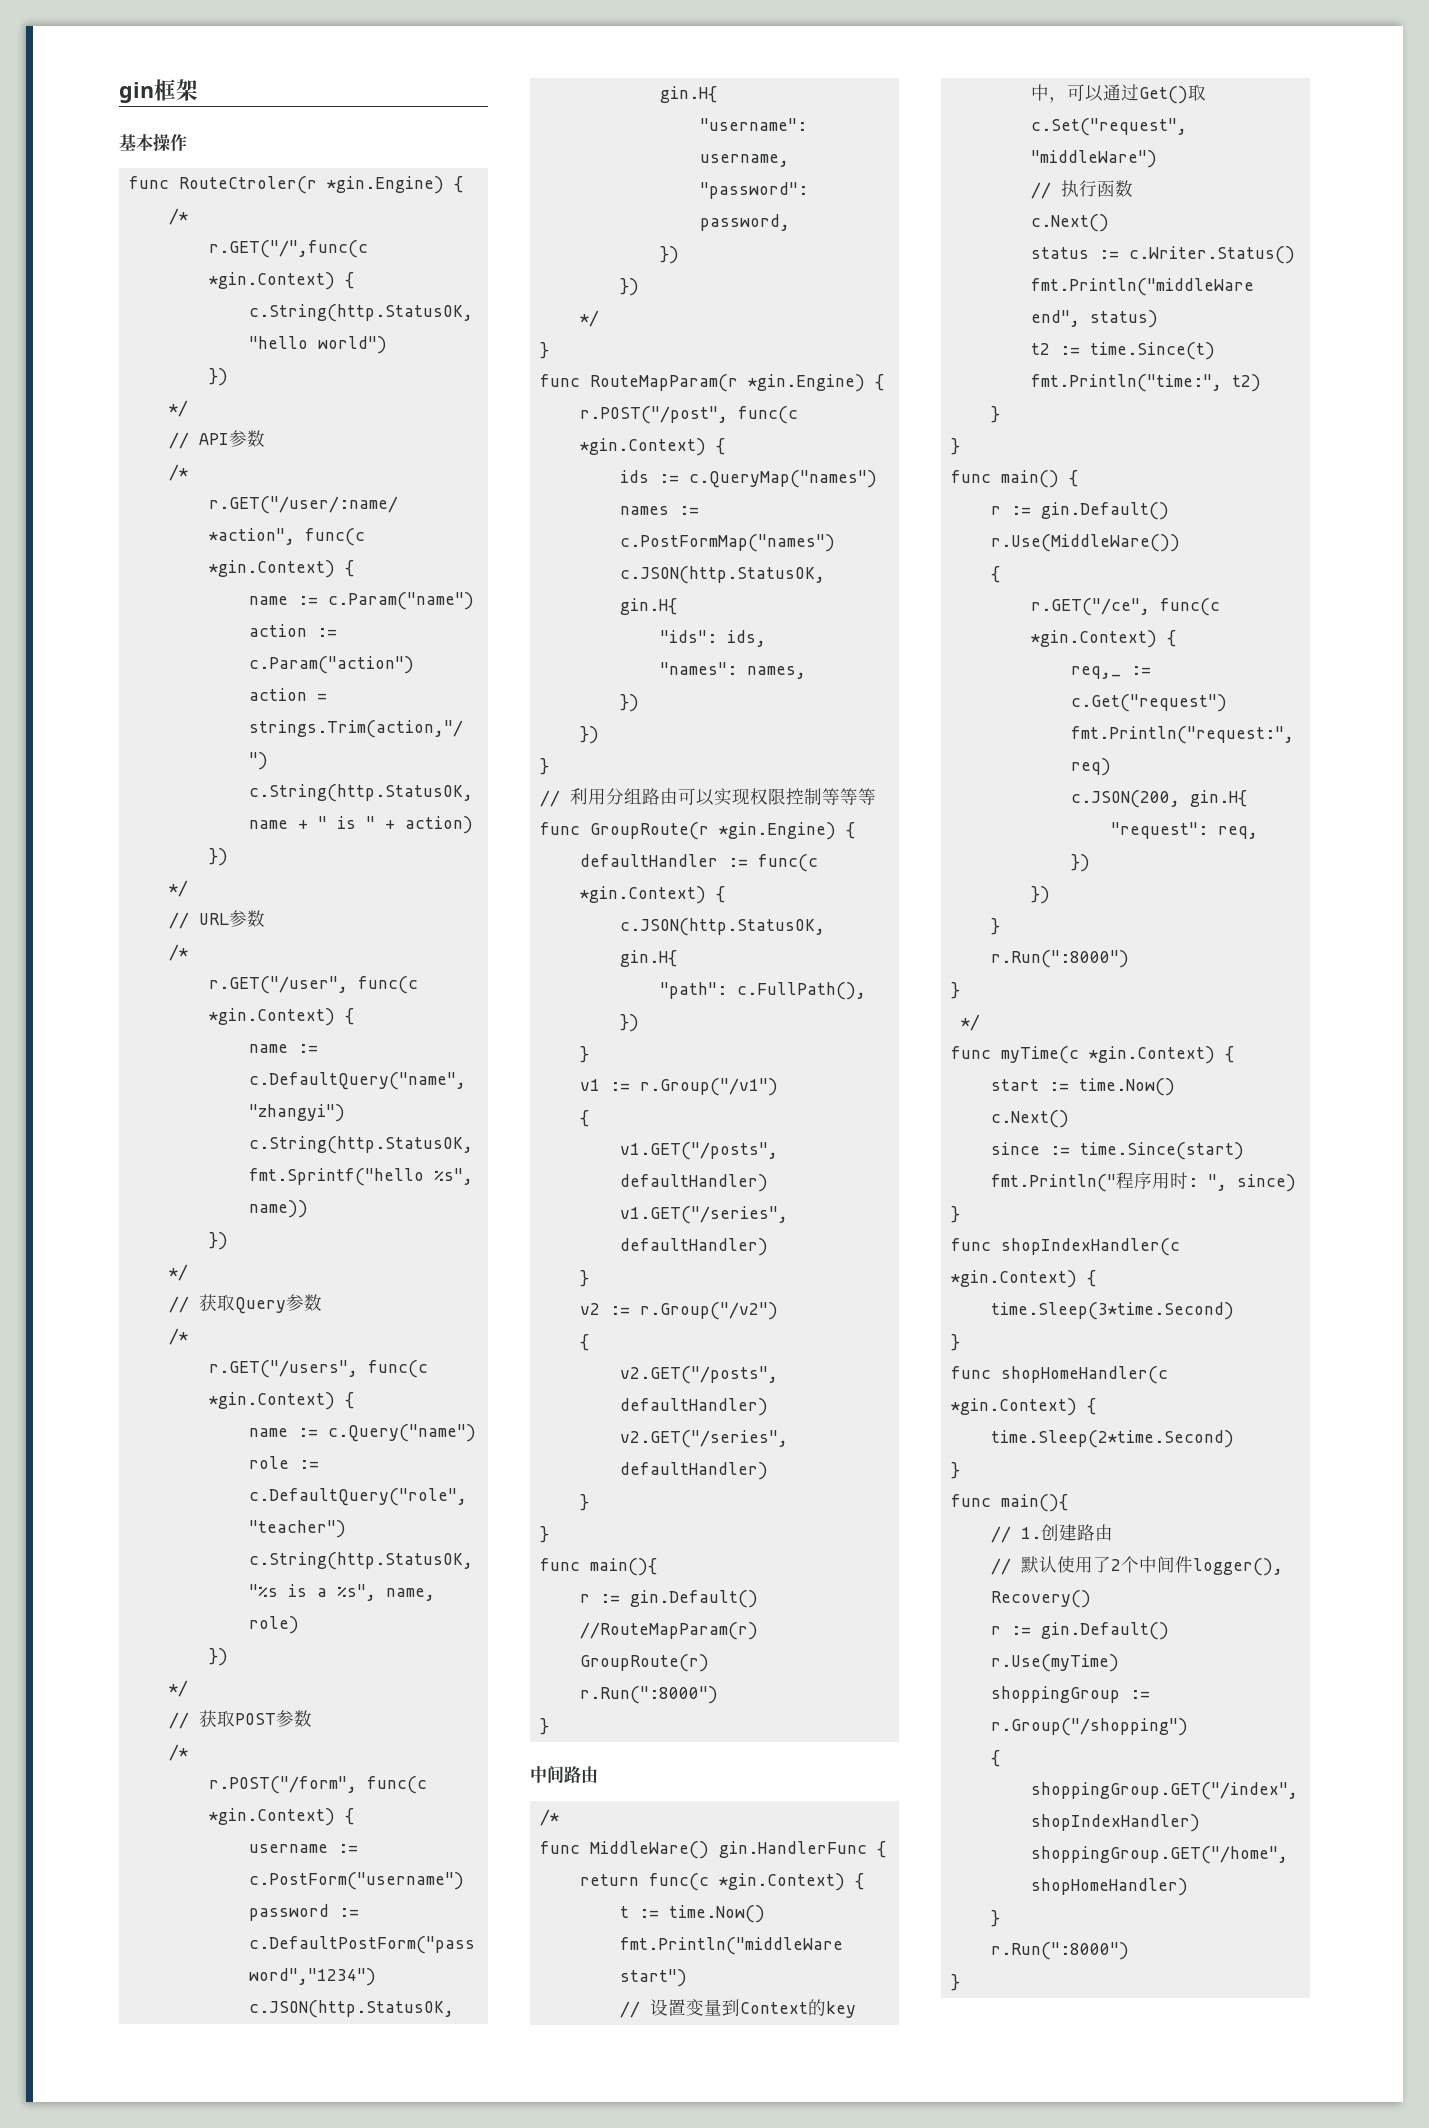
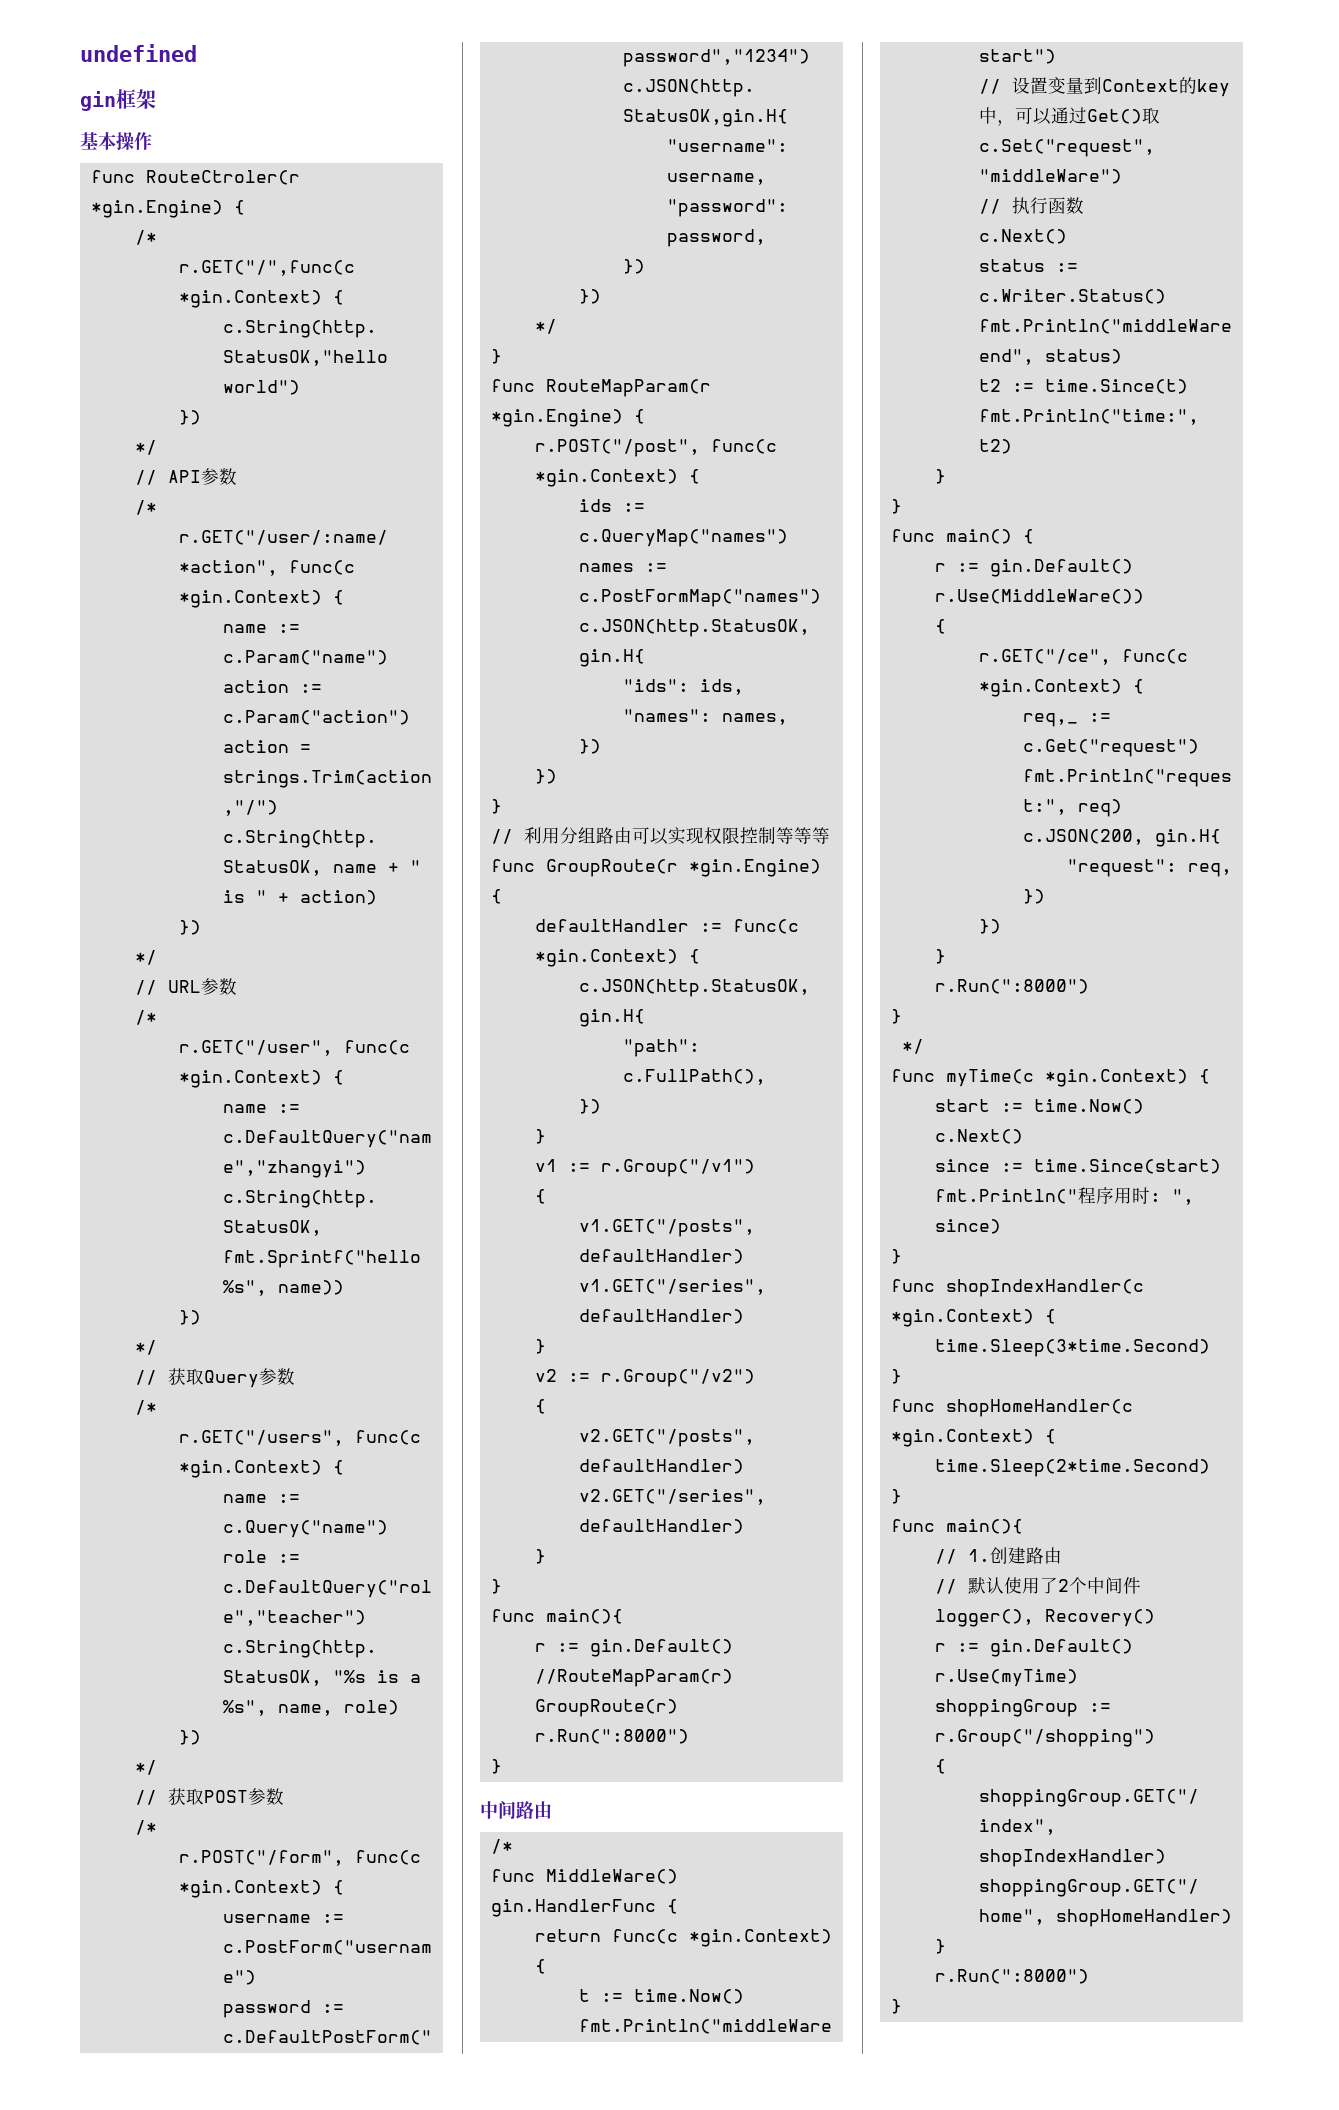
+ undefined

